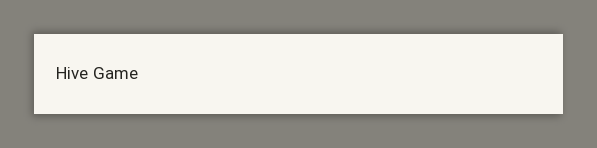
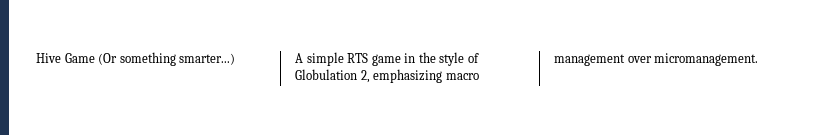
- Hive Game
+ Hive Game (Or something smarter...)
+ A simple RTS game in the style of Globulation 2, emphasizing macro management over micromanagement.

